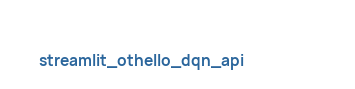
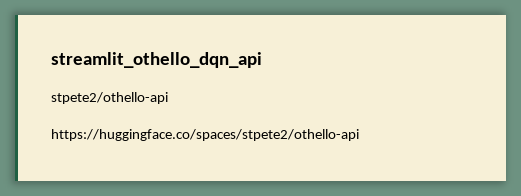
+ stpete2/othello-api
+ https://huggingface.co/spaces/stpete2/othello-api

